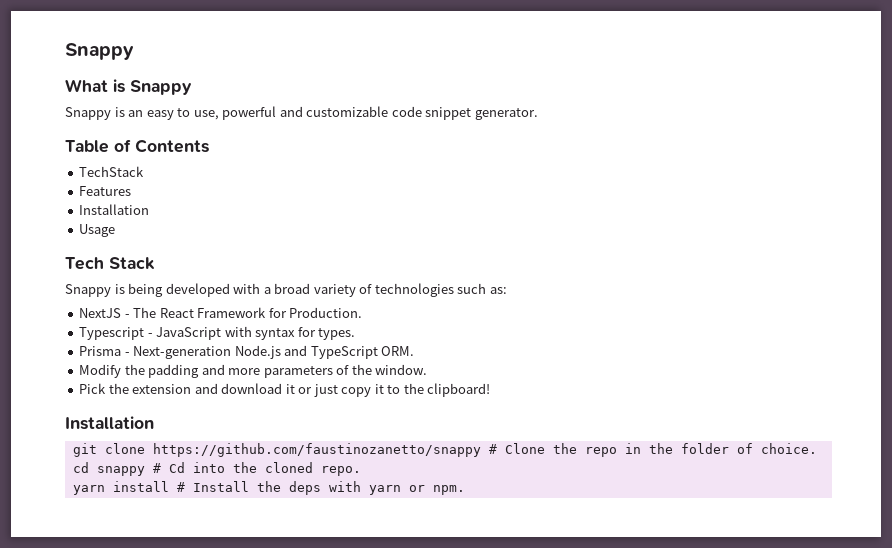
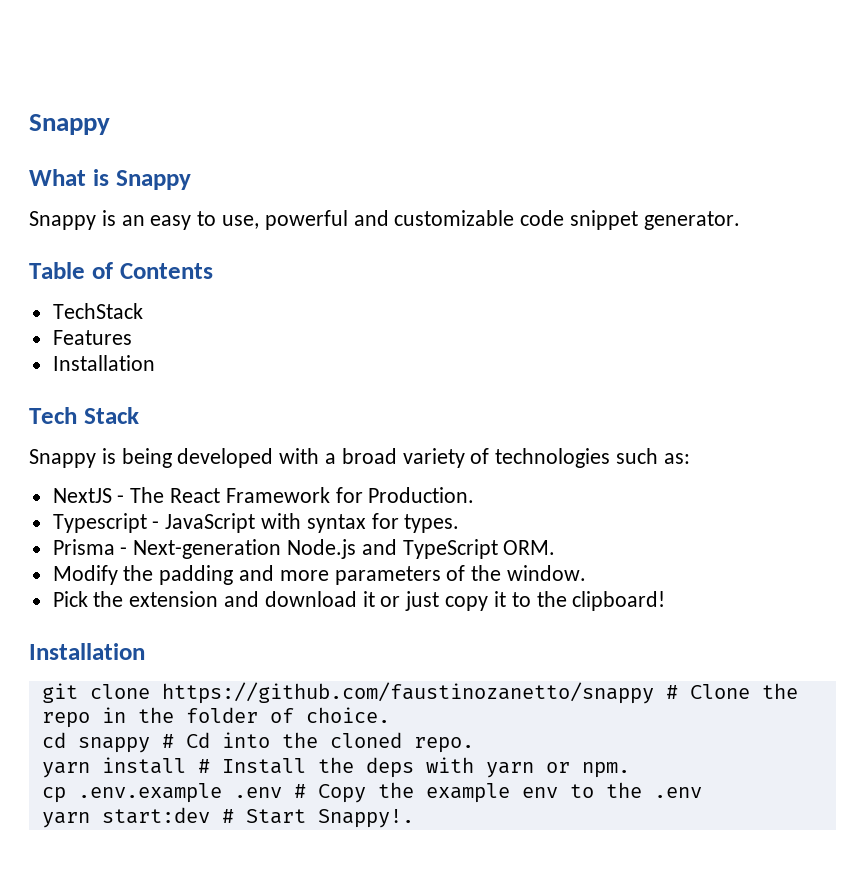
- Usage
+ cp .env.example .env # Copy the example env to the .env
+ yarn start:dev # Start Snappy!.

